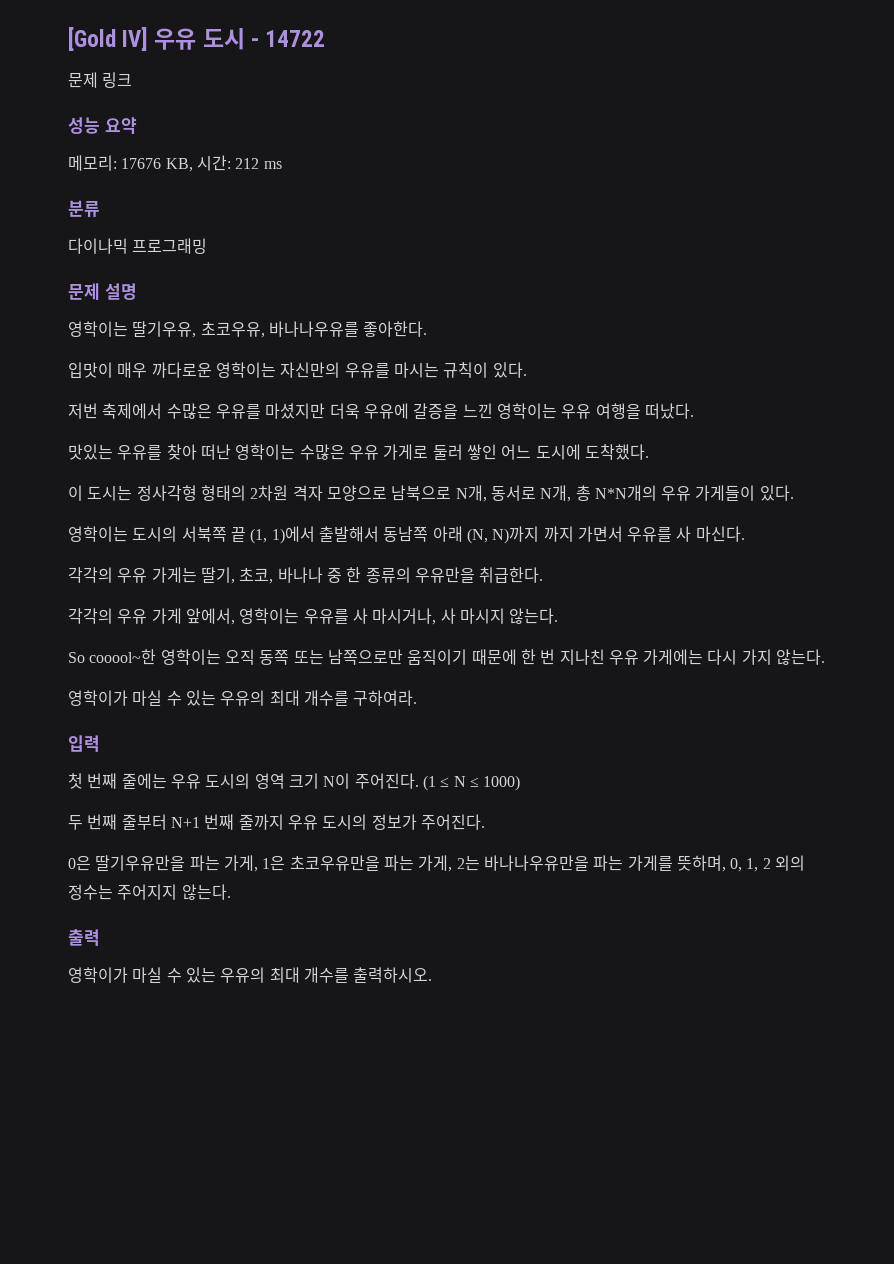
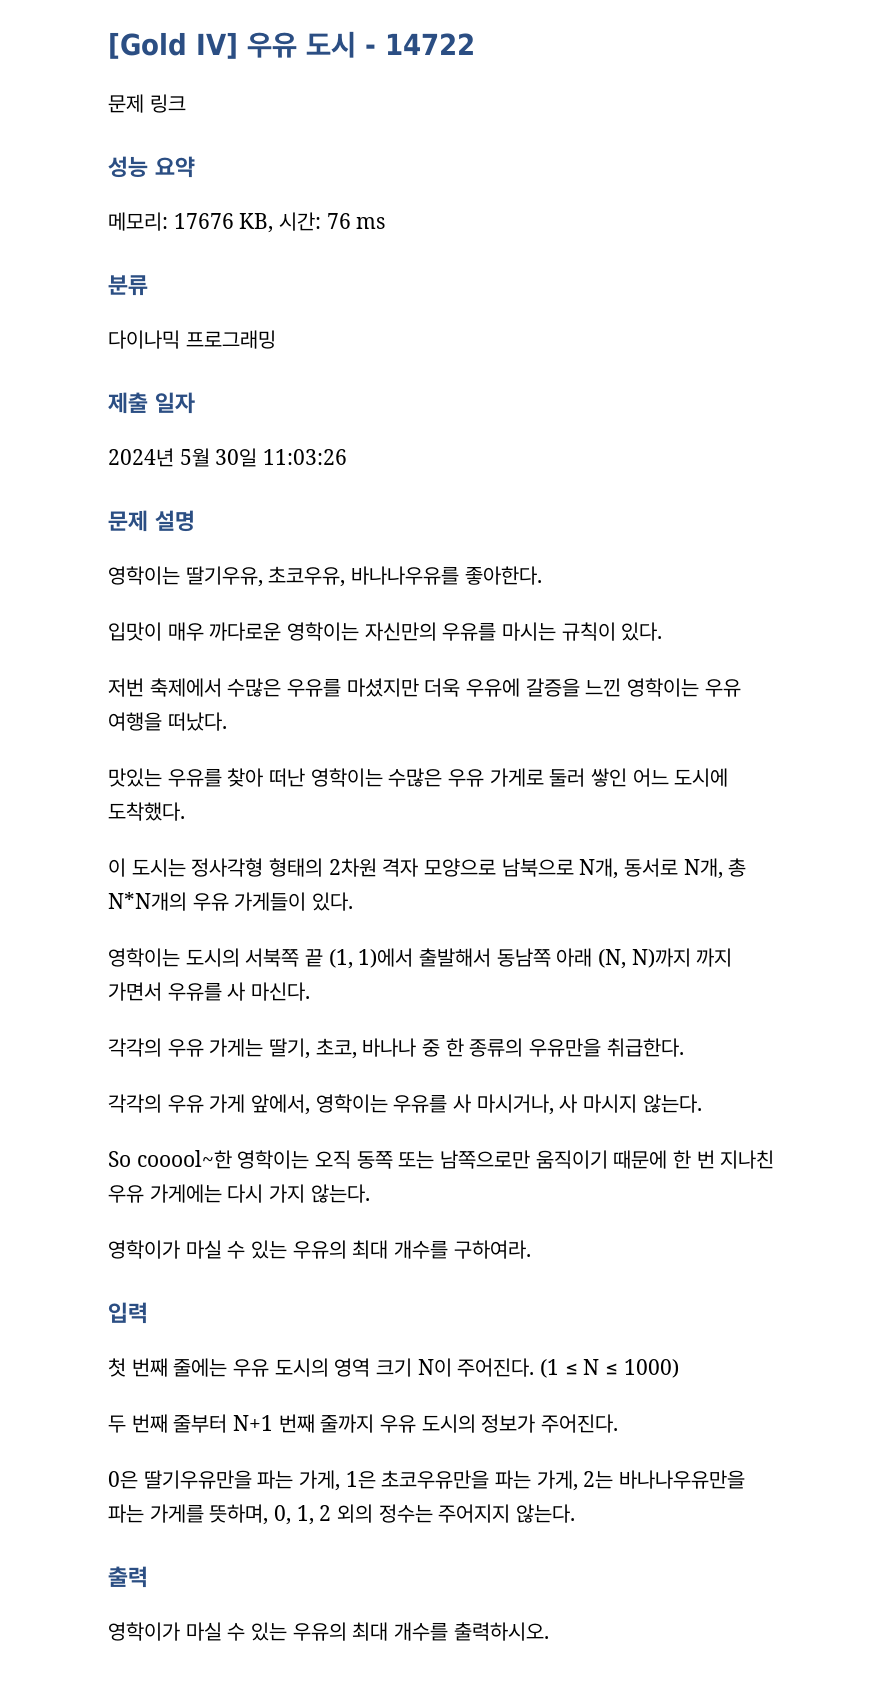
- 메모리: 17676 KB, 시간: 212 ms
+ 메모리: 17676 KB, 시간: 76 ms
+ 제출 일자
+ 2024년 5월 30일 11:03:26

